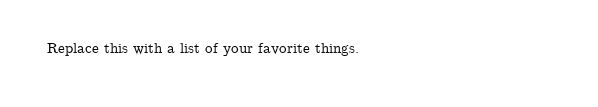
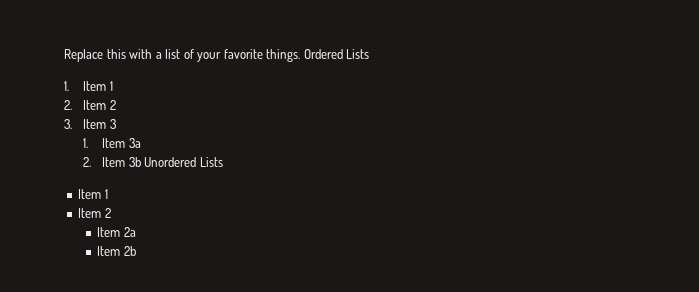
+ Ordered Lists
+ 1. Item 1
+ 2. Item 2
+ 3. Item 3
+ 1. Item 3a
+ 2. Item 3b Unordered Lists
+ Item 1
+ Item 2
+ Item 2a
+ Item 2b

